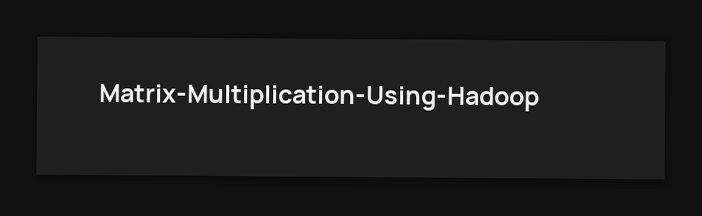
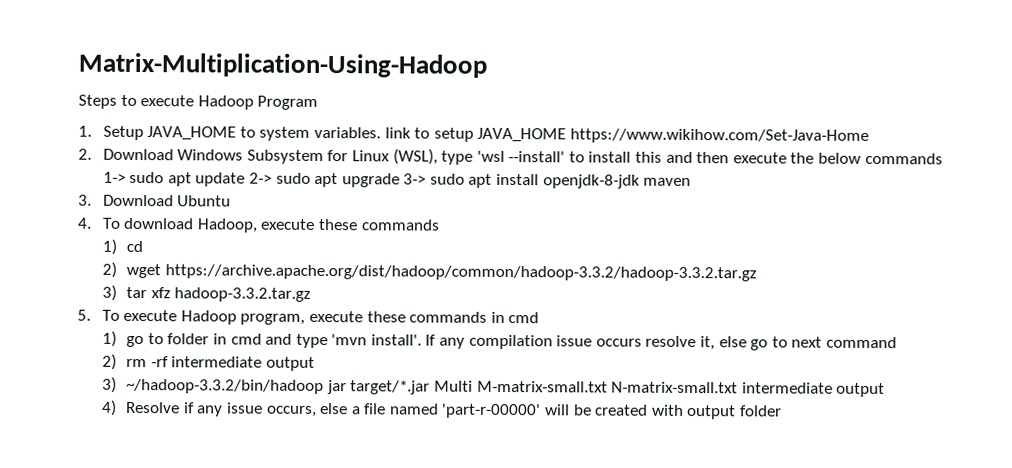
+ Steps to execute Hadoop Program
+ 1. Setup JAVA_HOME to system variables. link to setup JAVA_HOME https://www.wikihow.com/Set-Java-Home
+ 2. Download Windows Subsystem for Linux (WSL), type 'wsl --install' to install this and then execute the below commands 1-> sudo apt update 2-> sudo apt upgrade 3-> sudo apt install openjdk-8-jdk maven
+ 3. Download Ubuntu
+ 4. To download Hadoop, execute these commands
+ 1) cd
+ 2) wget https://archive.apache.org/dist/hadoop/common/hadoop-3.3.2/hadoop-3.3.2.tar.gz
+ 3) tar xfz hadoop-3.3.2.tar.gz
+ 5. To execute Hadoop program, execute these commands in cmd
+ 1) go to folder in cmd and type 'mvn install'. If any compilation issue occurs resolve it, else go to next command
+ 2) rm -rf intermediate output
+ 3) ~/hadoop-3.3.2/bin/hadoop jar target/*.jar Multi M-matrix-small.txt N-matrix-small.txt intermediate output
+ 4) Resolve if any issue occurs, else a file named 'part-r-00000' will be created with output folder

